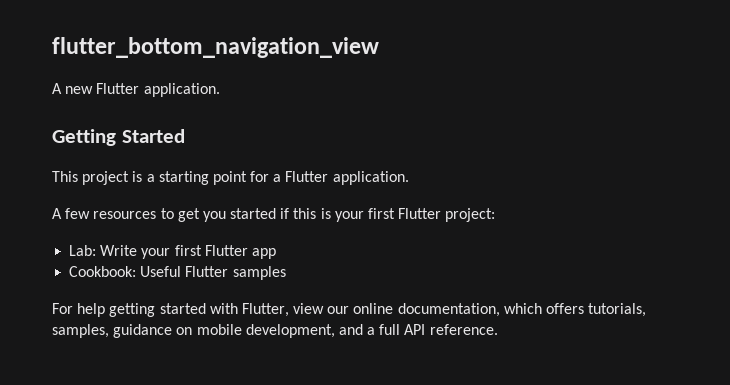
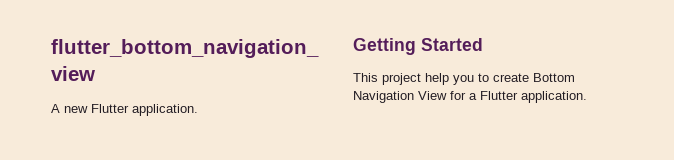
- This project is a starting point for a Flutter application.
- A few resources to get you started if this is your first Flutter project:
- Lab: Write your first Flutter app
- Cookbook: Useful Flutter samples
- For help getting started with Flutter, view our online documentation, which offers tutorials, samples, guidance on mobile development, and a full API reference.
+ This project help you to create Bottom Navigation View for a Flutter application.

